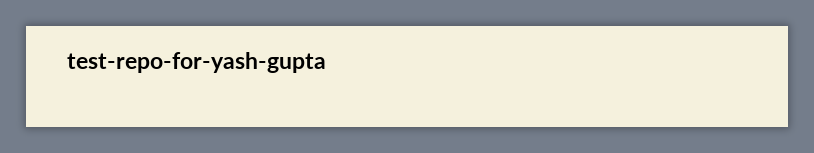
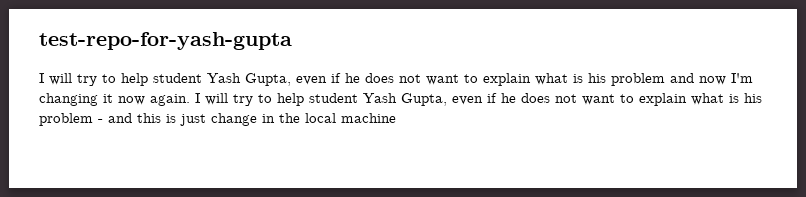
+ I will try to help student Yash Gupta, even if he does not want to explain what is his problem and now I'm changing it now again. I will try to help student Yash Gupta, even if he does not want to explain what is his problem - and this is just change in the local machine

